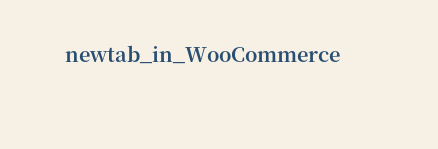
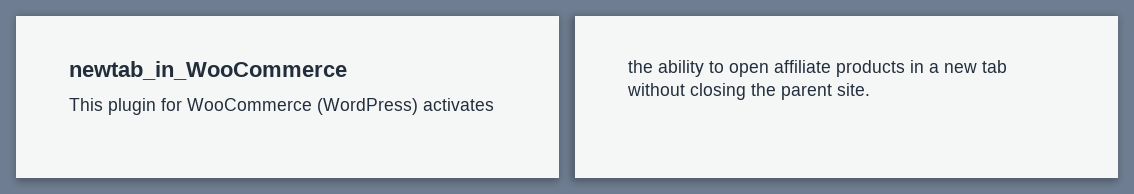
+ This plugin for WooCommerce (WordPress) activates the ability to open affiliate products in a new tab without closing the parent site.

